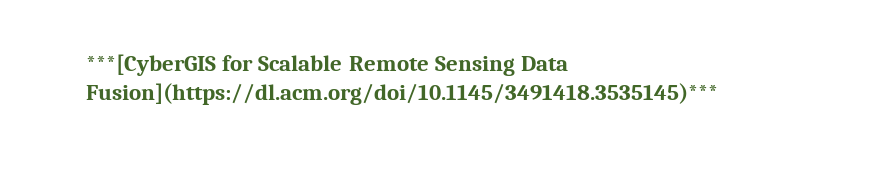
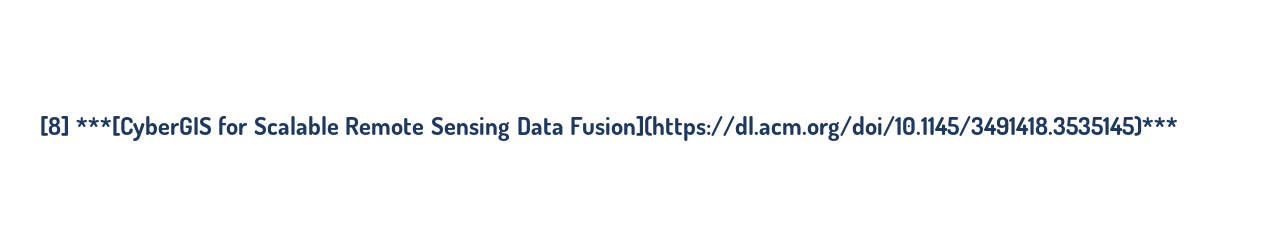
- ***[CyberGIS for Scalable Remote Sensing Data Fusion](https://dl.acm.org/doi/10.1145/3491418.3535145)***
+ [8] ***[CyberGIS for Scalable Remote Sensing Data Fusion](https://dl.acm.org/doi/10.1145/3491418.3535145)***

